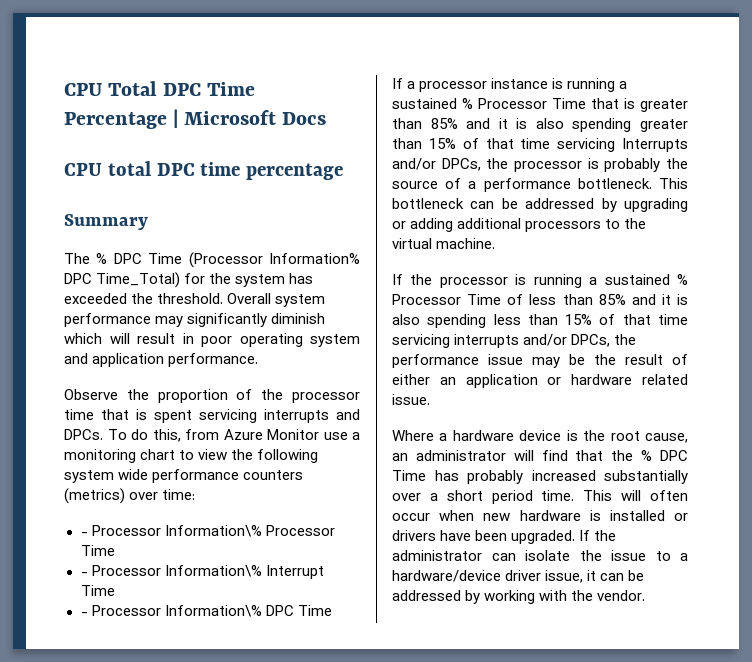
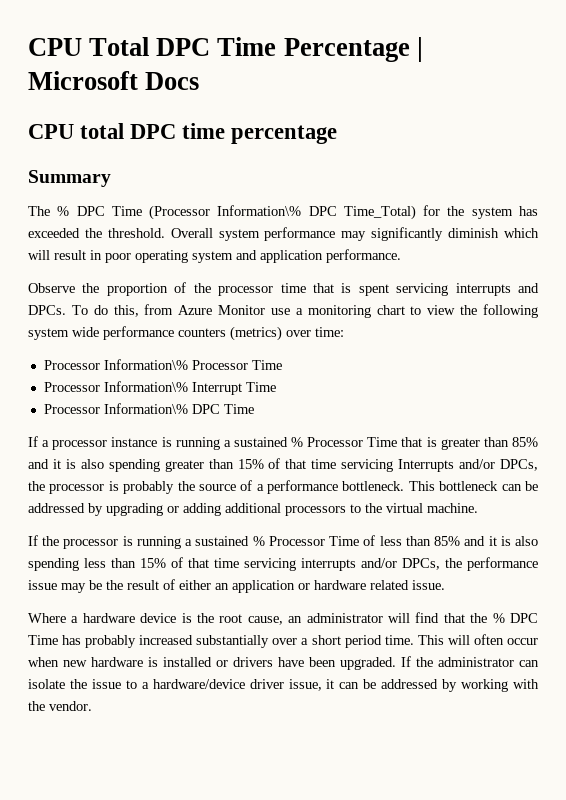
- The % DPC Time (Processor Information% DPC Time_Total) for the system has exceeded the threshold.
+ The % DPC Time (Processor Information\% DPC Time_Total) for the system has exceeded the threshold.
- - Processor Information\% Processor Time
+ Processor Information\% Processor Time
- - Processor Information\% Interrupt Time
+ Processor Information\% Interrupt Time
- - Processor Information\% DPC Time
+ Processor Information\% DPC Time

